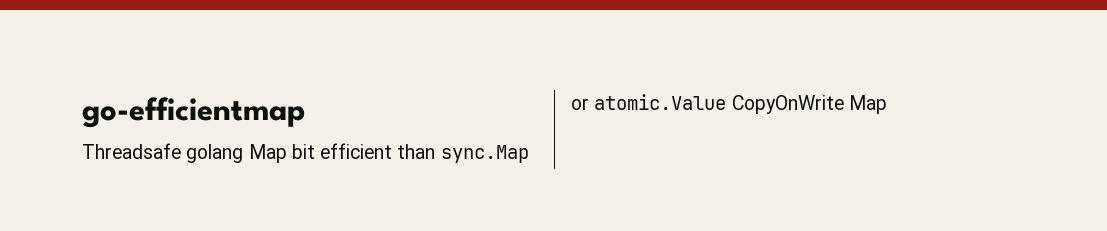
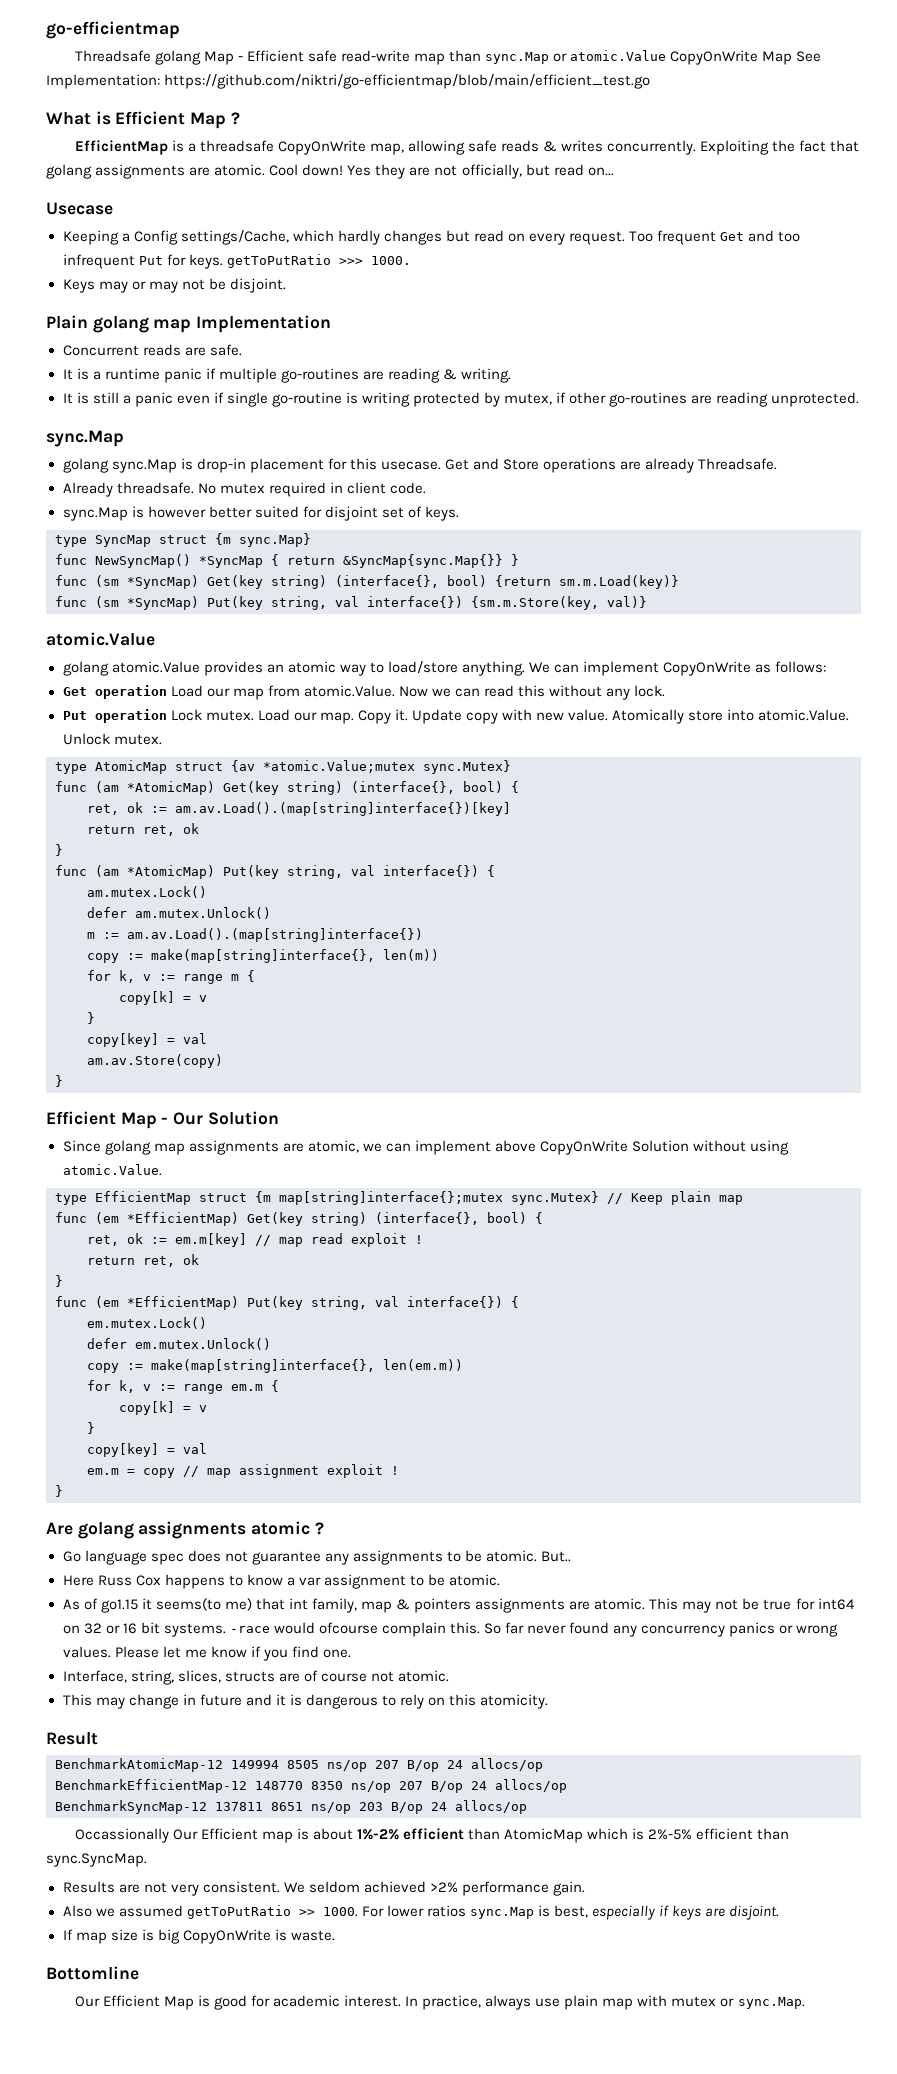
- Threadsafe golang Map bit efficient than sync.Map or atomic.Value CopyOnWrite Map
+ Threadsafe golang Map - Efficient safe read-write map than sync.Map or atomic.Value CopyOnWrite Map See Implementation: https://github.com/niktri/go-efficientmap/blob/main/efficient_test.go
+ What is Efficient Map ?
+ EfficientMap is a threadsafe CopyOnWrite map, allowing safe reads & writes concurrently. Exploiting the fact that golang assignments are atomic. Cool down! Yes they are not officially, but read on...
+ Usecase
+ Keeping a Config settings/Cache, which hardly changes but read on every request. Too frequent Get and too infrequent Put for keys. getToPutRatio >>> 1000.
+ Keys may or may not be disjoint.
+ Plain golang map Implementation
+ Concurrent reads are safe.
+ It is a runtime panic if multiple go-routines are reading & writing.
+ It is still a panic even if single go-routine is writing protected by mutex, if other go-routines are reading unprotected.
+ sync.Map
+ golang sync.Map is drop-in placement for this usecase. Get and Store operations are already Threadsafe.
+ Already threadsafe. No mutex required in client code.
+ sync.Map is however better suited for disjoint set of keys.
+ type SyncMap struct {m sync.Map}
+ func NewSyncMap() *SyncMap { return &SyncMap{sync.Map{}} }
+ func (sm *SyncMap) Get(key string) (interface{}, bool) {return sm.m.Load(key)}
+ func (sm *SyncMap) Put(key string, val interface{}) {sm.m.Store(key, val)}
+ atomic.Value
+ golang atomic.Value provides an atomic way to load/store anything. We can implement CopyOnWrite as follows:
+ Get operation Load our map from atomic.Value. Now we can read this without any lock.
+ Put operation Lock mutex. Load our map. Copy it. Update copy with new value. Atomically store into atomic.Value. Unlock mutex.
+ type AtomicMap struct {av *atomic.Value;mutex sync.Mutex}
+ func (am *AtomicMap) Get(key string) (interface{}, bool) {
+ ret, ok := am.av.Load().(map[string]interface{})[key]
+ return ret, ok
+ }
+ func (am *AtomicMap) Put(key string, val interface{}) {
+ am.mutex.Lock()
+ defer am.mutex.Unlock()
+ m := am.av.Load().(map[string]interface{})
+ copy := make(map[string]interface{}, len(m))
+ for k, v := range m {
+ copy[k] = v
+ }
+ copy[key] = val
+ am.av.Store(copy)
+ }
+ Efficient Map - Our Solution
+ Since golang map assignments are atomic, we can implement above CopyOnWrite Solution without using atomic.Value.
+ type EfficientMap struct {m map[string]interface{};mutex sync.Mutex} // Keep plain map
+ func (em *EfficientMap) Get(key string) (interface{}, bool) {
+ ret, ok := em.m[key] // map read exploit !
+ return ret, ok
+ }
+ func (em *EfficientMap) Put(key string, val interface{}) {
+ em.mutex.Lock()
+ defer em.mutex.Unlock()
+ copy := make(map[string]interface{}, len(em.m))
+ for k, v := range em.m {
+ copy[k] = v
+ }
+ copy[key] = val
+ em.m = copy // map assignment exploit !
+ }
+ Are golang assignments atomic ?
+ Go language spec does not guarantee any assignments to be atomic. But..
+ Here Russ Cox happens to know a var assignment to be atomic.
+ As of go1.15 it seems(to me) that int family, map & pointers assignments are atomic. This may not be true for int64 on 32 or 16 bit systems. -race would ofcourse complain this. So far never found any concurrency panics or wrong values. Please let me know if you find one.
+ Interface, string, slices, structs are of course not atomic.
+ This may change in future and it is dangerous to rely on this atomicity.
+ Result
+ BenchmarkAtomicMap-12 149994 8505 ns/op 207 B/op 24 allocs/op
+ BenchmarkEfficientMap-12 148770 8350 ns/op 207 B/op 24 allocs/op
+ BenchmarkSyncMap-12 137811 8651 ns/op 203 B/op 24 allocs/op
+ Occassionally Our Efficient map is about 1%-2% efficient than AtomicMap which is 2%-5% efficient than sync.SyncMap.
+ Results are not very consistent. We seldom achieved >2% performance gain.
+ Also we assumed getToPutRatio >> 1000. For lower ratios sync.Map is best, especially if keys are disjoint.
+ If map size is big CopyOnWrite is waste.
+ Bottomline
+ Our Efficient Map is good for academic interest. In practice, always use plain map with mutex or sync.Map.

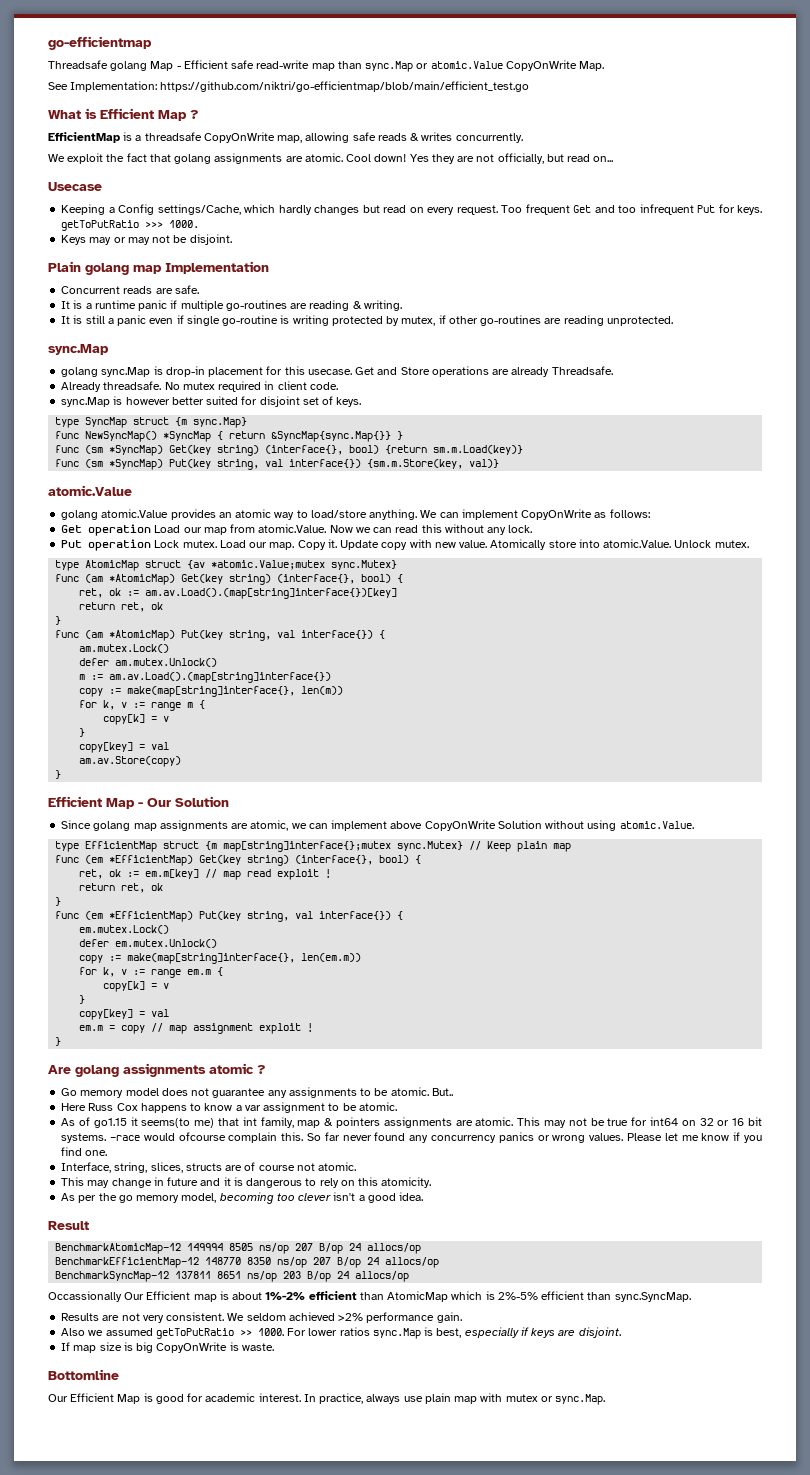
- Threadsafe golang Map - Efficient safe read-write map than sync.Map or atomic.Value CopyOnWrite Map See Implementation: https://github.com/niktri/go-efficientmap/blob/main/efficient_test.go
+ Threadsafe golang Map - Efficient safe read-write map than sync.Map or atomic.Value CopyOnWrite Map.
+ See Implementation: https://github.com/niktri/go-efficientmap/blob/main/efficient_test.go
- EfficientMap is a threadsafe CopyOnWrite map, allowing safe reads & writes concurrently. Exploiting the fact that golang assignments are atomic.
+ EfficientMap is a threadsafe CopyOnWrite map, allowing safe reads & writes concurrently.
+ We exploit the fact that golang assignments are atomic.
- Go language spec does not guarantee any assignments to be atomic.
+ Go memory model does not guarantee any assignments to be atomic.
+ As per the go memory model, becoming too clever isn't a good idea.

